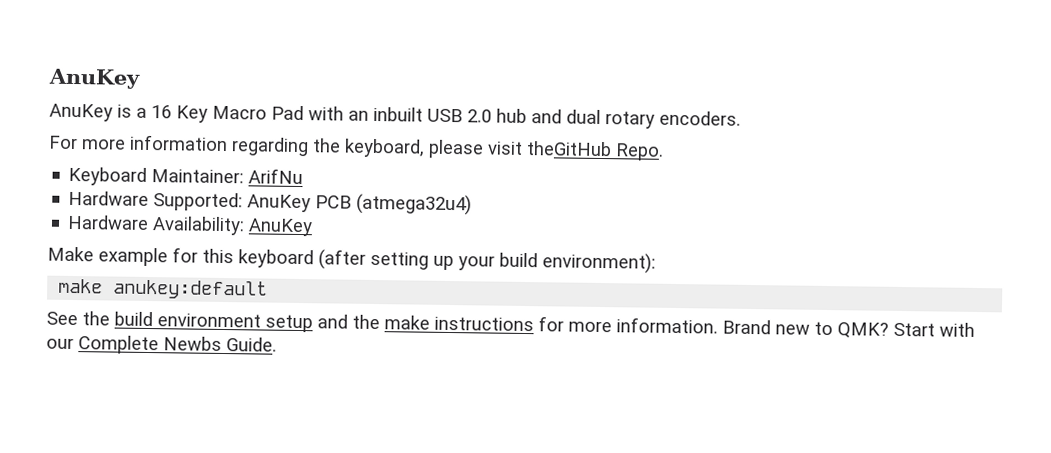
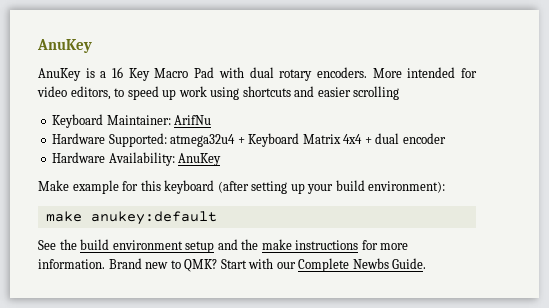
- AnuKey is a 16 Key Macro Pad with an inbuilt USB 2.0 hub and dual rotary encoders.
- For more information regarding the keyboard, please visit theGitHub Repo.
+ AnuKey is a 16 Key Macro Pad with dual rotary encoders. More intended for video editors, to speed up work using shortcuts and easier scrolling
- Hardware Supported: AnuKey PCB (atmega32u4)
+ Hardware Supported: atmega32u4 + Keyboard Matrix 4x4 + dual encoder

